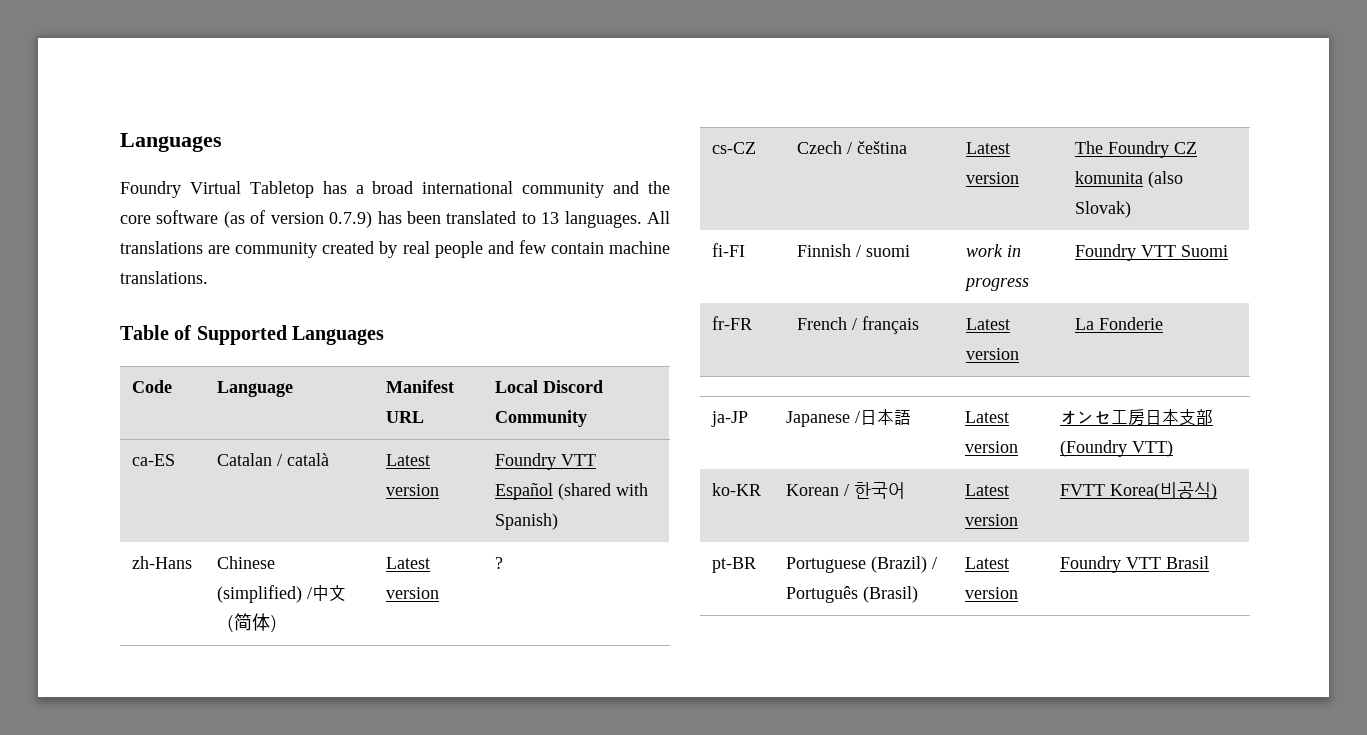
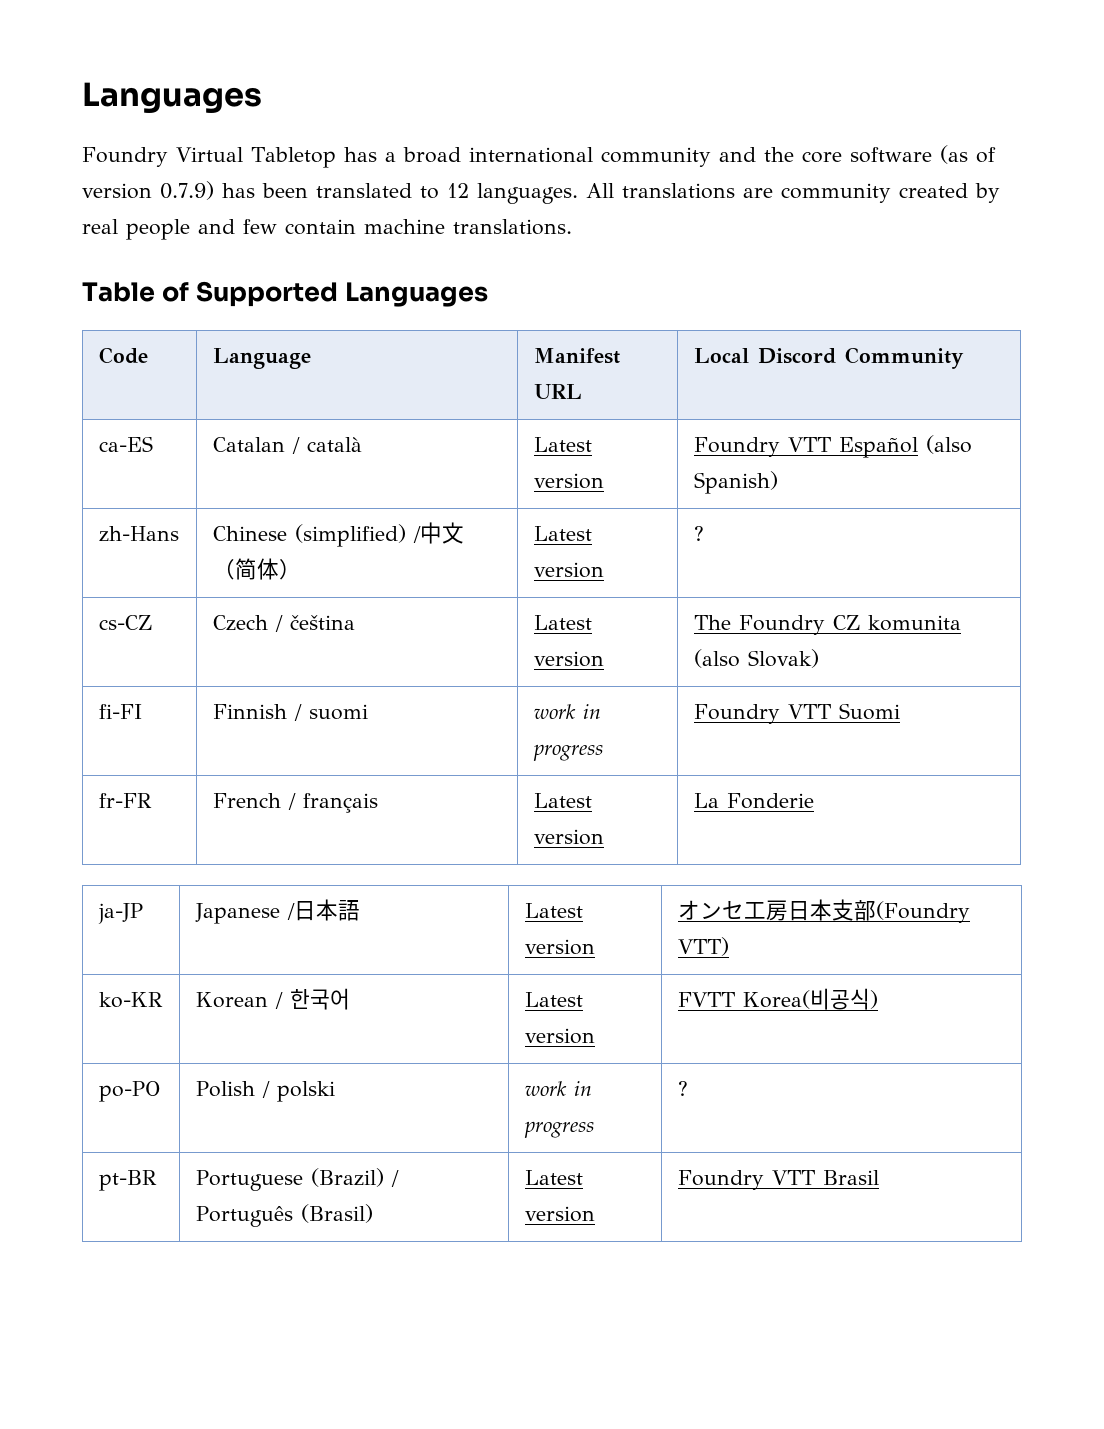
- Foundry Virtual Tabletop has a broad international community and the core software (as of version 0.7.9) has been translated to 13 languages.
+ Foundry Virtual Tabletop has a broad international community and the core software (as of version 0.7.9) has been translated to 12 languages.
- ca-ES | Catalan / català | Latest version | Foundry VTT Español (shared with Spanish)
+ ca-ES | Catalan / català | Latest version | Foundry VTT Español (also Spanish)
+ po-PO | Polish / polski | work in progress | ?

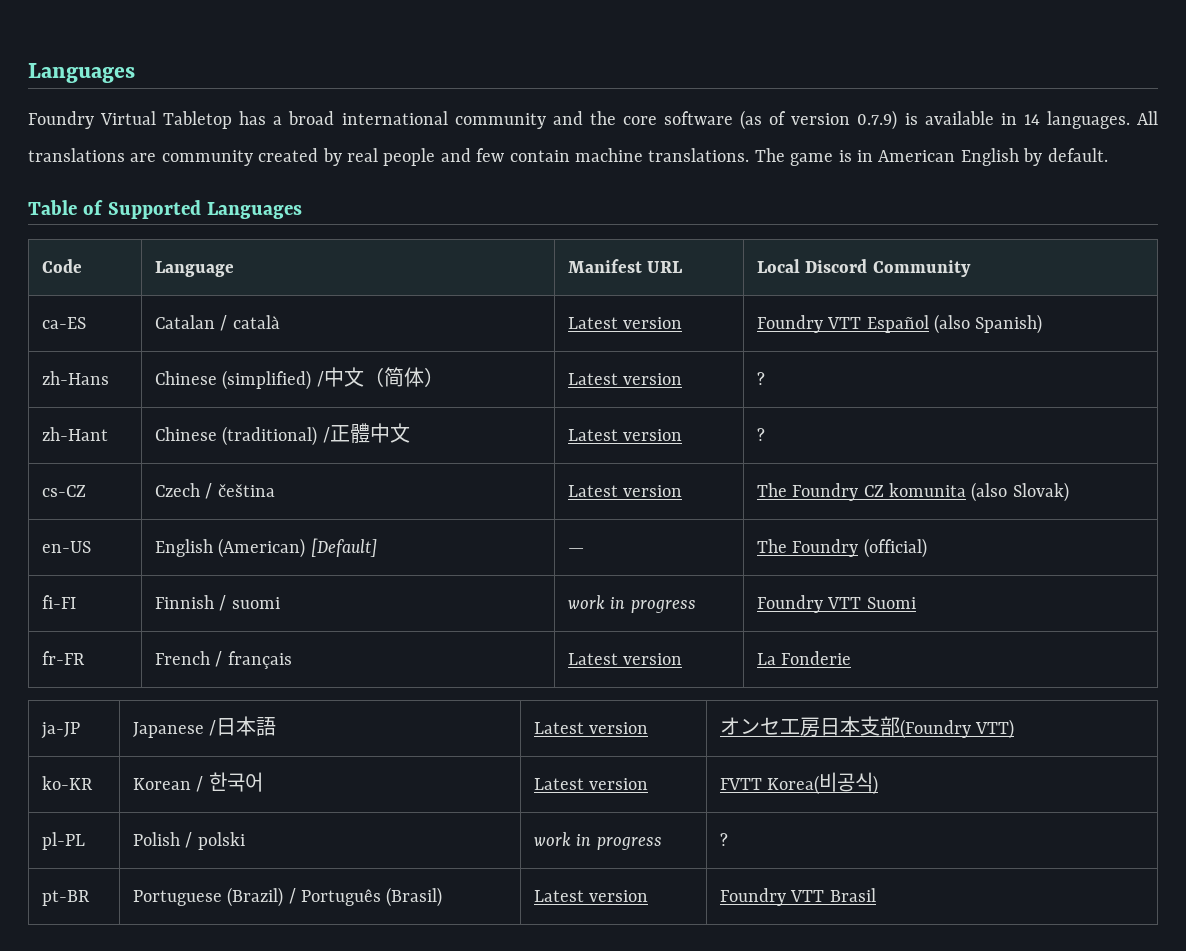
- Foundry Virtual Tabletop has a broad international community and the core software (as of version 0.7.9) has been translated to 12 languages.
+ Foundry Virtual Tabletop has a broad international community and the core software (as of version 0.7.9) is available in 14 languages.
+ The game is in American English by default.
+ zh-Hant | Chinese (traditional) /正體中文 | Latest version | ?
+ en-US | English (American) [Default] | — | The Foundry (official)
- po-PO | Polish / polski | work in progress | ?
+ pl-PL | Polish / polski | work in progress | ?

